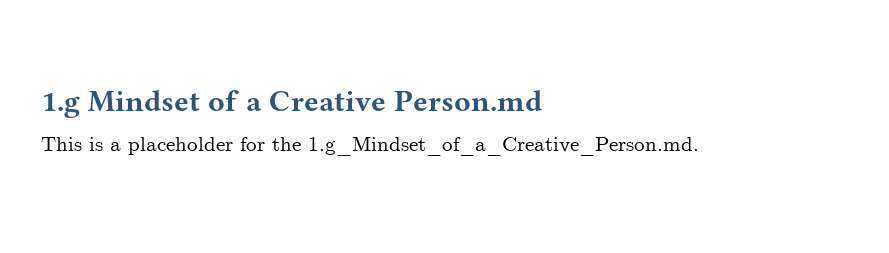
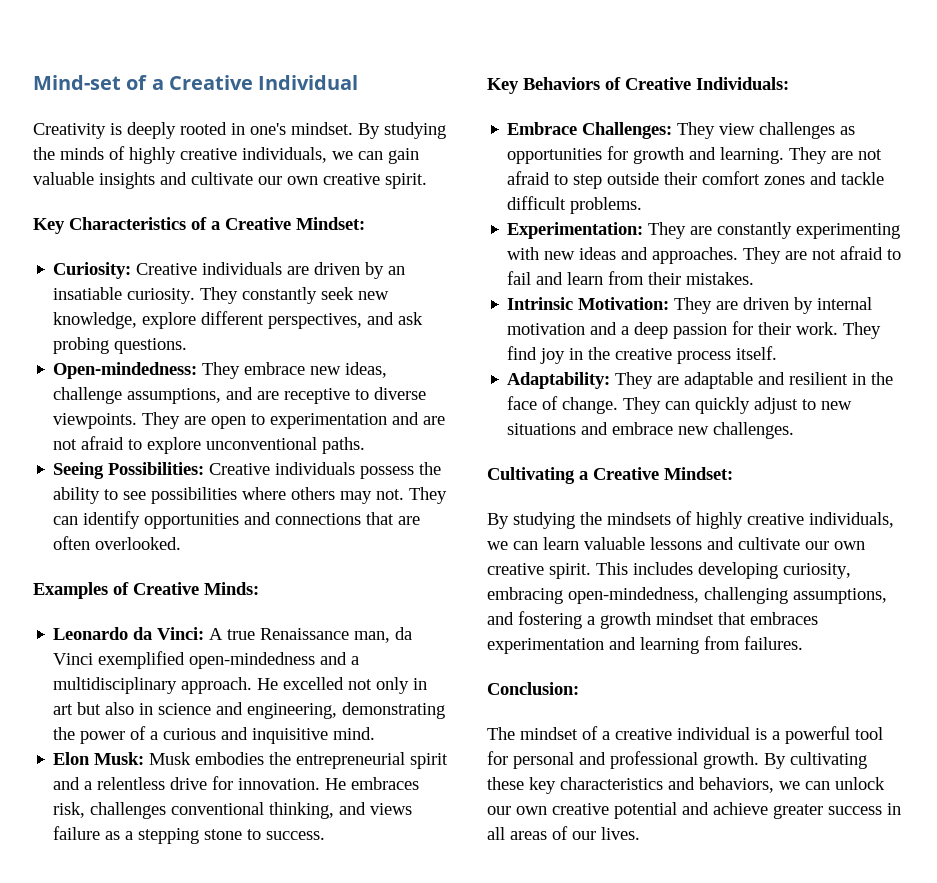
- 1.g Mindset of a Creative Person.md
- This is a placeholder for the 1.g_Mindset_of_a_Creative_Person.md.
+ Mind-set of a Creative Individual
+ Creativity is deeply rooted in one's mindset. By studying the minds of highly creative individuals, we can gain valuable insights and cultivate our own creative spirit.
+ Key Characteristics of a Creative Mindset:
+ Curiosity: Creative individuals are driven by an insatiable curiosity. They constantly seek new knowledge, explore different perspectives, and ask probing questions.
+ Open-mindedness: They embrace new ideas, challenge assumptions, and are receptive to diverse viewpoints. They are open to experimentation and are not afraid to explore unconventional paths.
+ Seeing Possibilities: Creative individuals possess the ability to see possibilities where others may not. They can identify opportunities and connections that are often overlooked.
+ Examples of Creative Minds:
+ Leonardo da Vinci: A true Renaissance man, da Vinci exemplified open-mindedness and a multidisciplinary approach. He excelled not only in art but also in science and engineering, demonstrating the power of a curious and inquisitive mind.
+ Elon Musk: Musk embodies the entrepreneurial spirit and a relentless drive for innovation. He embraces risk, challenges conventional thinking, and views failure as a stepping stone to success.
+ Key Behaviors of Creative Individuals:
+ Embrace Challenges: They view challenges as opportunities for growth and learning. They are not afraid to step outside their comfort zones and tackle difficult problems.
+ Experimentation: They are constantly experimenting with new ideas and approaches. They are not afraid to fail and learn from their mistakes.
+ Intrinsic Motivation: They are driven by internal motivation and a deep passion for their work. They find joy in the creative process itself.
+ Adaptability: They are adaptable and resilient in the face of change. They can quickly adjust to new situations and embrace new challenges.
+ Cultivating a Creative Mindset:
+ By studying the mindsets of highly creative individuals, we can learn valuable lessons and cultivate our own creative spirit. This includes developing curiosity, embracing open-mindedness, challenging assumptions, and fostering a growth mindset that embraces experimentation and learning from failures.
+ Conclusion:
+ The mindset of a creative individual is a powerful tool for personal and professional growth. By cultivating these key characteristics and behaviors, we can unlock our own creative potential and achieve greater success in all areas of our lives.

